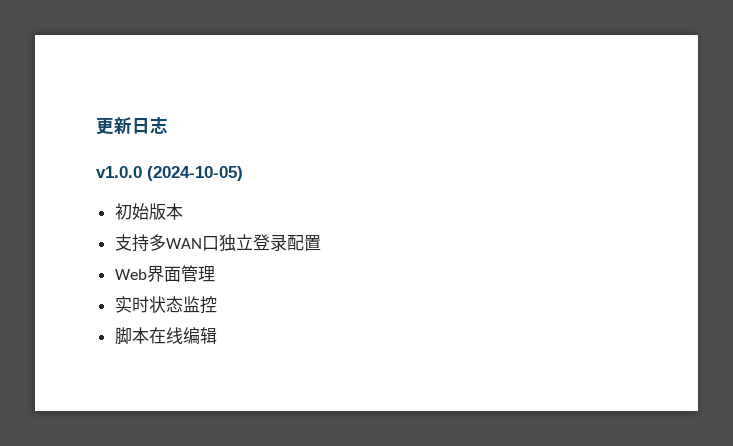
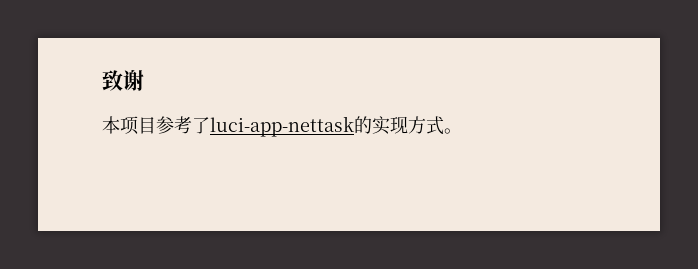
- 更新日志
- v1.0.0 (2024-10-05)
- 初始版本
- 支持多WAN口独立登录配置
- Web界面管理
- 实时状态监控
- 脚本在线编辑
+ 致谢
+ 本项目参考了luci-app-nettask的实现方式。

